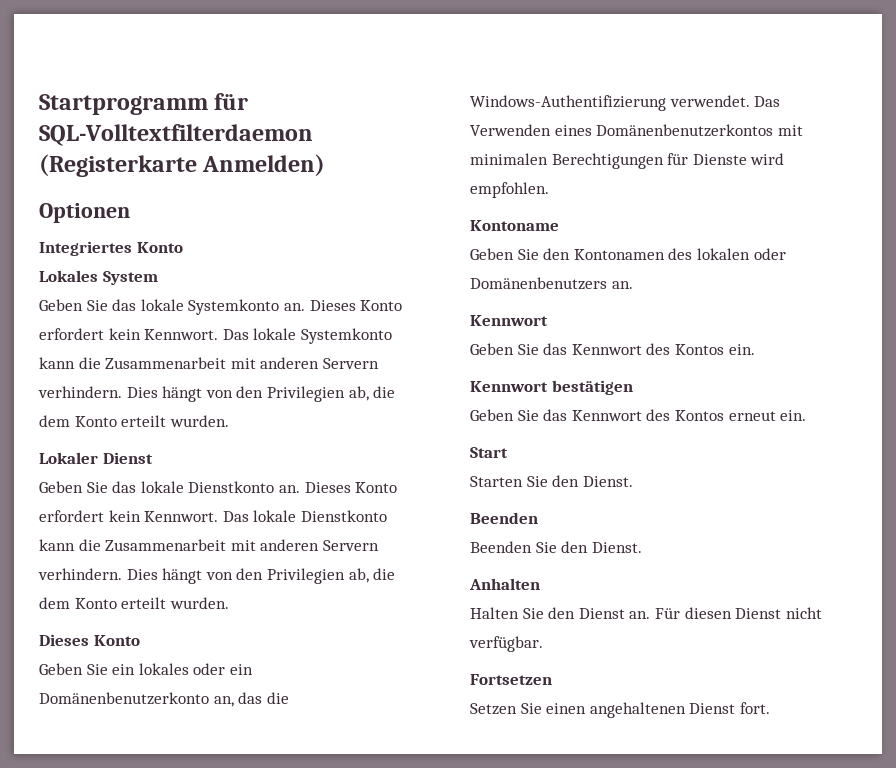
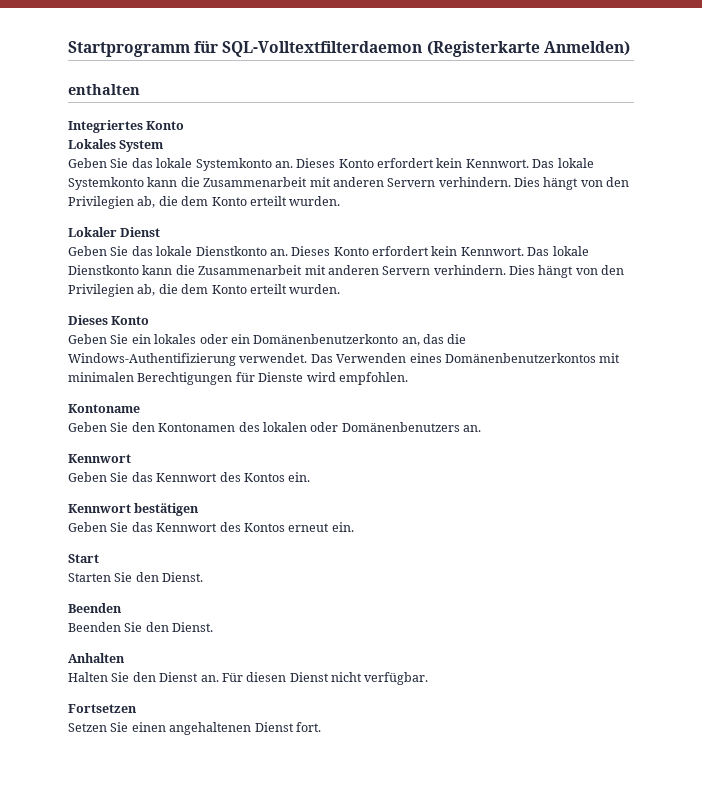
- Optionen
+ enthalten

